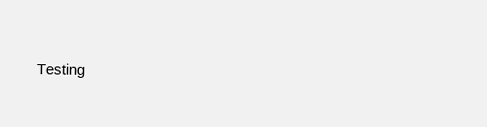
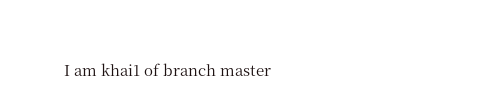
- Testing
+ I am khai1 of branch master

